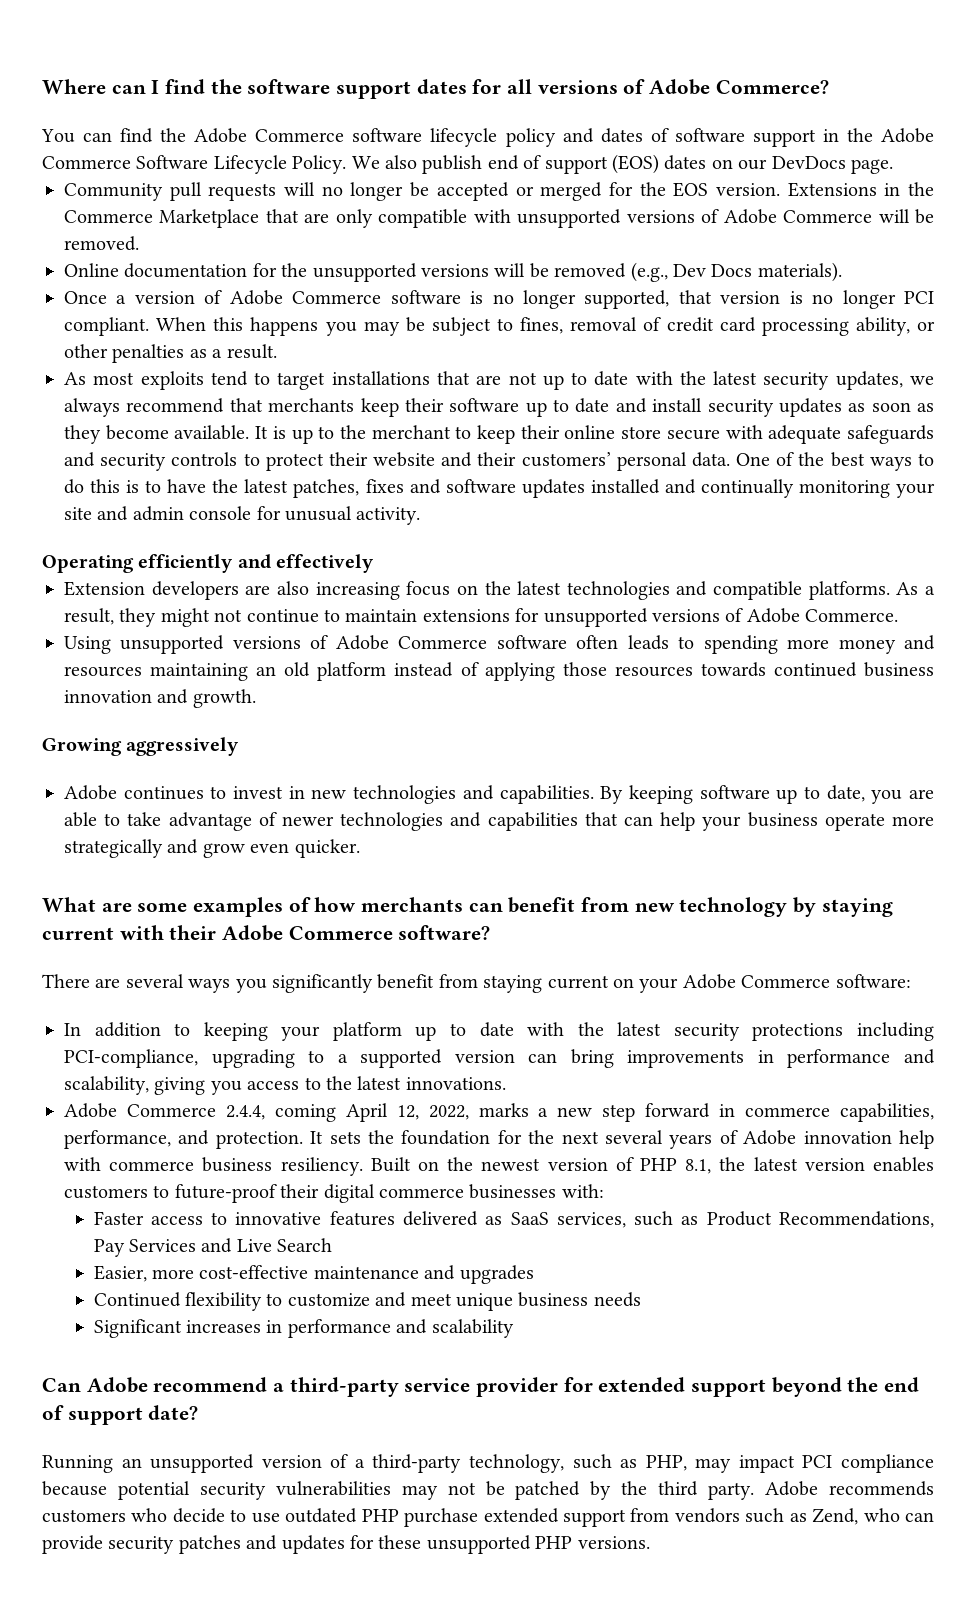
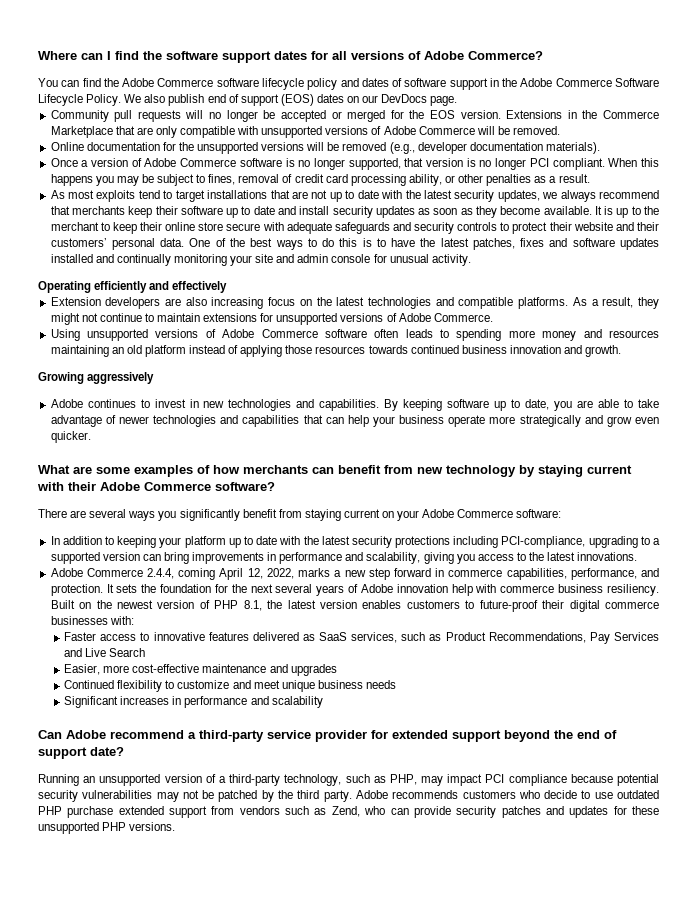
- Online documentation for the unsupported versions will be removed (e.g., Dev Docs materials).
+ Online documentation for the unsupported versions will be removed (e.g., developer documentation materials).

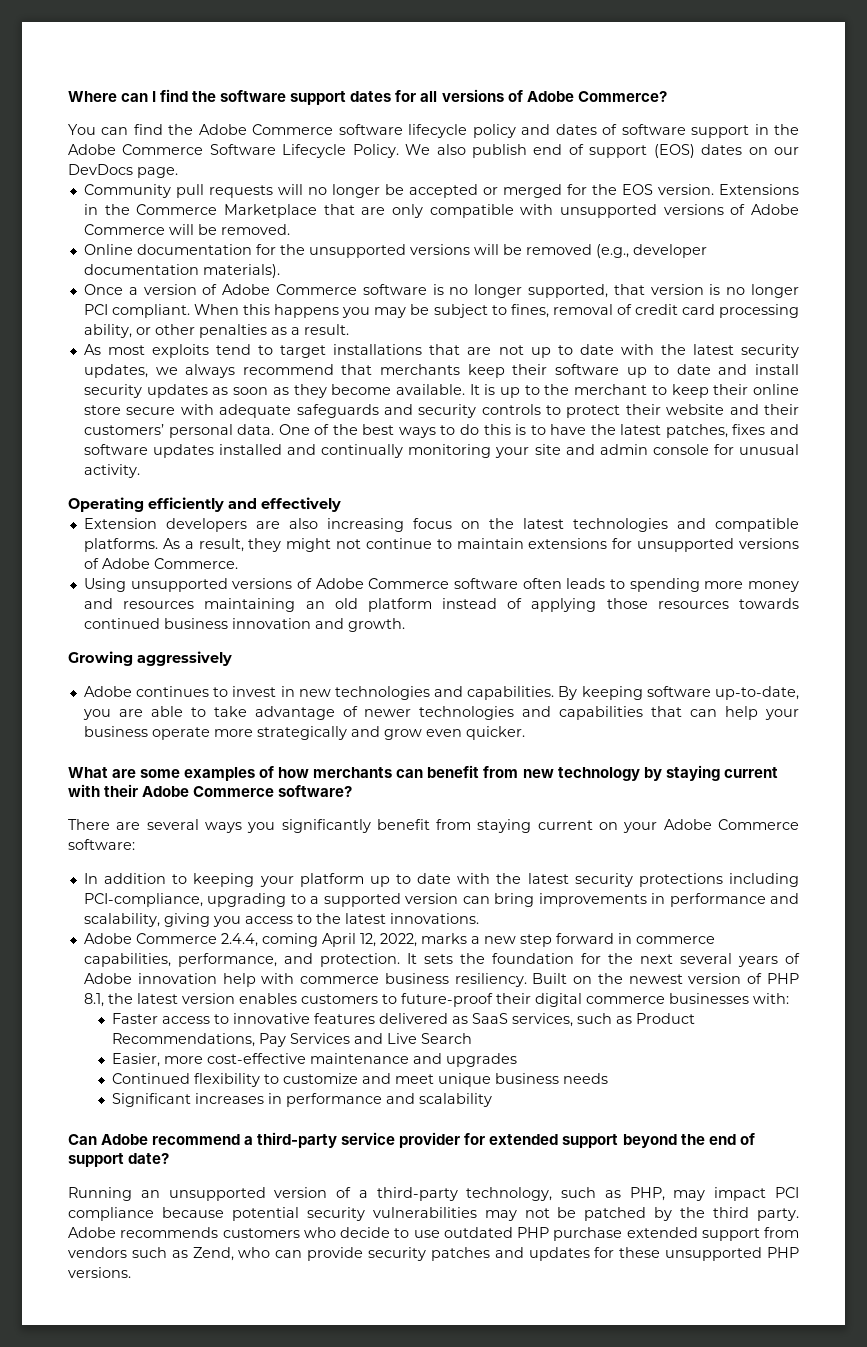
- By keeping software up to date, you are able to take advantage of newer technologies and capabilities that can help your business operate more strategically and grow even quicker.
+ By keeping software up-to-date, you are able to take advantage of newer technologies and capabilities that can help your business operate more strategically and grow even quicker.

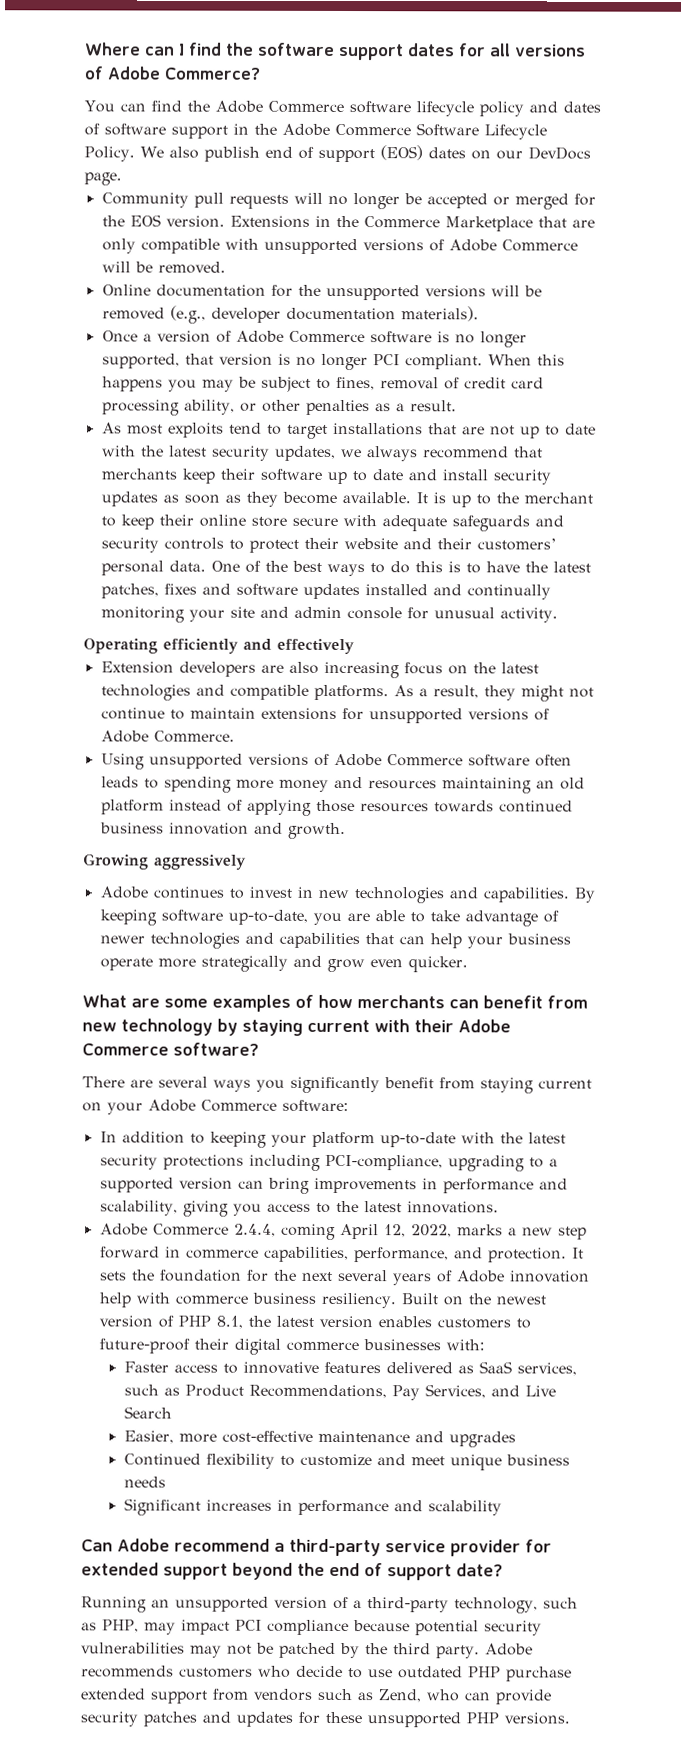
- In addition to keeping your platform up to date with the latest security protections including PCI-compliance, upgrading to a supported version can bring improvements in performance and scalability, giving you access to the latest innovations.
+ In addition to keeping your platform up-to-date with the latest security protections including PCI-compliance, upgrading to a supported version can bring improvements in performance and scalability, giving you access to the latest innovations.
- Faster access to innovative features delivered as SaaS services, such as Product Recommendations, Pay Services and Live Search
+ Faster access to innovative features delivered as SaaS services, such as Product Recommendations, Pay Services, and Live Search

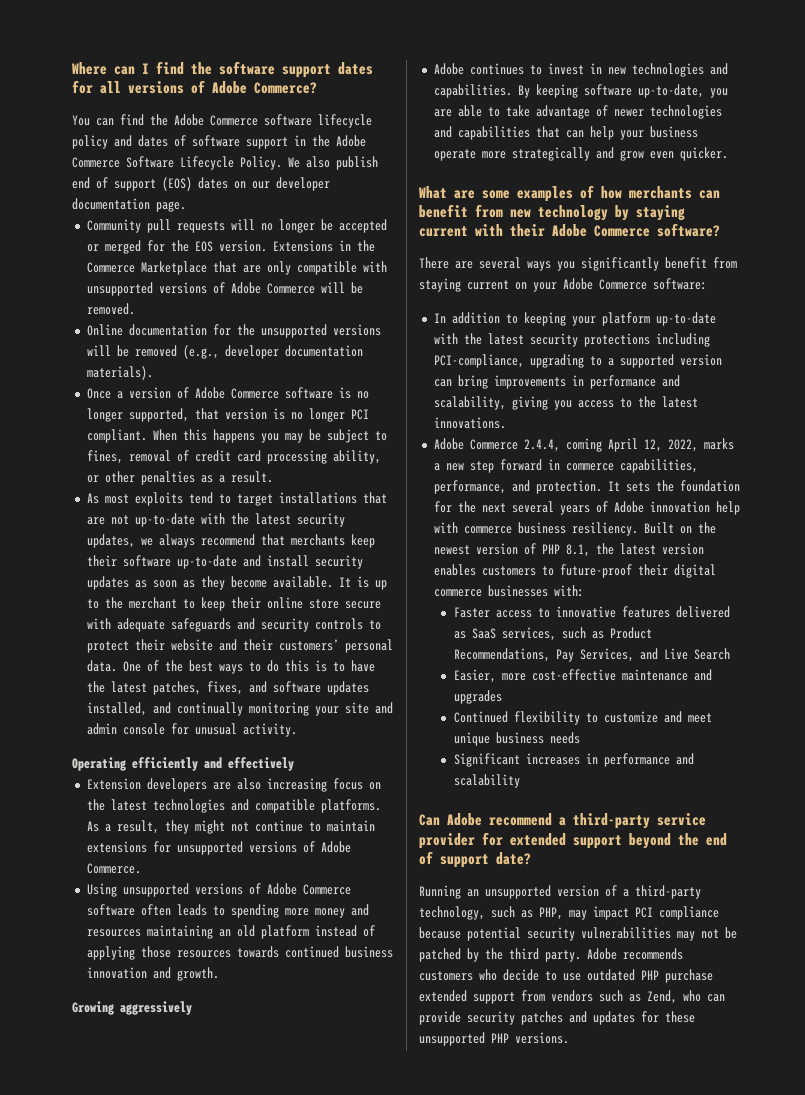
- We also publish end of support (EOS) dates on our DevDocs page.
+ We also publish end of support (EOS) dates on our developer documentation page.
- As most exploits tend to target installations that are not up to date with the latest security updates, we always recommend that merchants keep their software up to date and install security updates as soon as they become available.
+ As most exploits tend to target installations that are not up-to-date with the latest security updates, we always recommend that merchants keep their software up-to-date and install security updates as soon as they become available.
- One of the best ways to do this is to have the latest patches, fixes and software updates installed and continually monitoring your site and admin console for unusual activity.
+ One of the best ways to do this is to have the latest patches, fixes, and software updates installed, and continually monitoring your site and admin console for unusual activity.

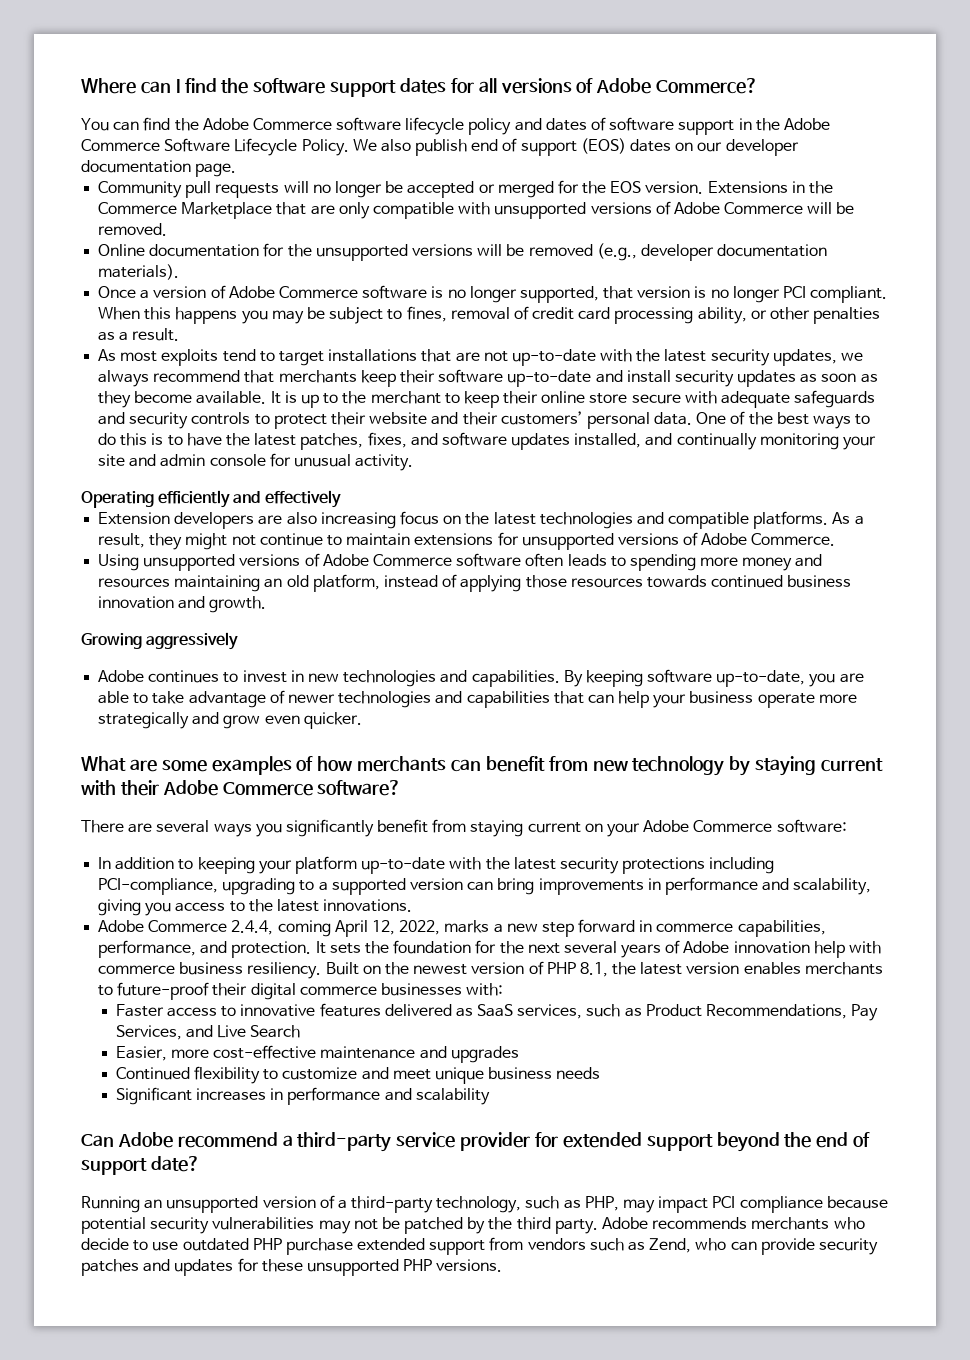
- Using unsupported versions of Adobe Commerce software often leads to spending more money and resources maintaining an old platform instead of applying those resources towards continued business innovation and growth.
+ Using unsupported versions of Adobe Commerce software often leads to spending more money and resources maintaining an old platform, instead of applying those resources towards continued business innovation and growth.
- Built on the newest version of PHP 8.1, the latest version enables customers to future-proof their digital commerce businesses with:
+ Built on the newest version of PHP 8.1, the latest version enables merchants to future-proof their digital commerce businesses with:
- Adobe recommends customers who decide to use outdated PHP purchase extended support from vendors such as Zend, who can provide security patches and updates for these unsupported PHP versions.
+ Adobe recommends merchants who decide to use outdated PHP purchase extended support from vendors such as Zend, who can provide security patches and updates for these unsupported PHP versions.

